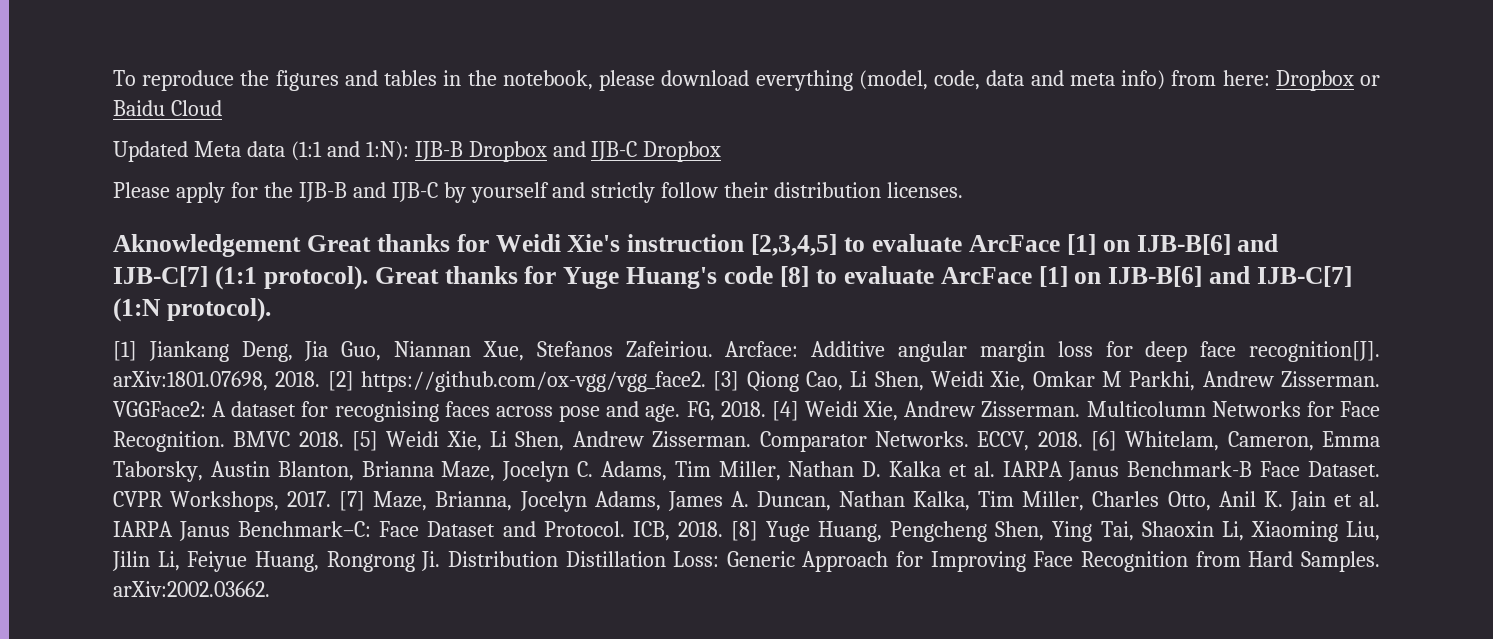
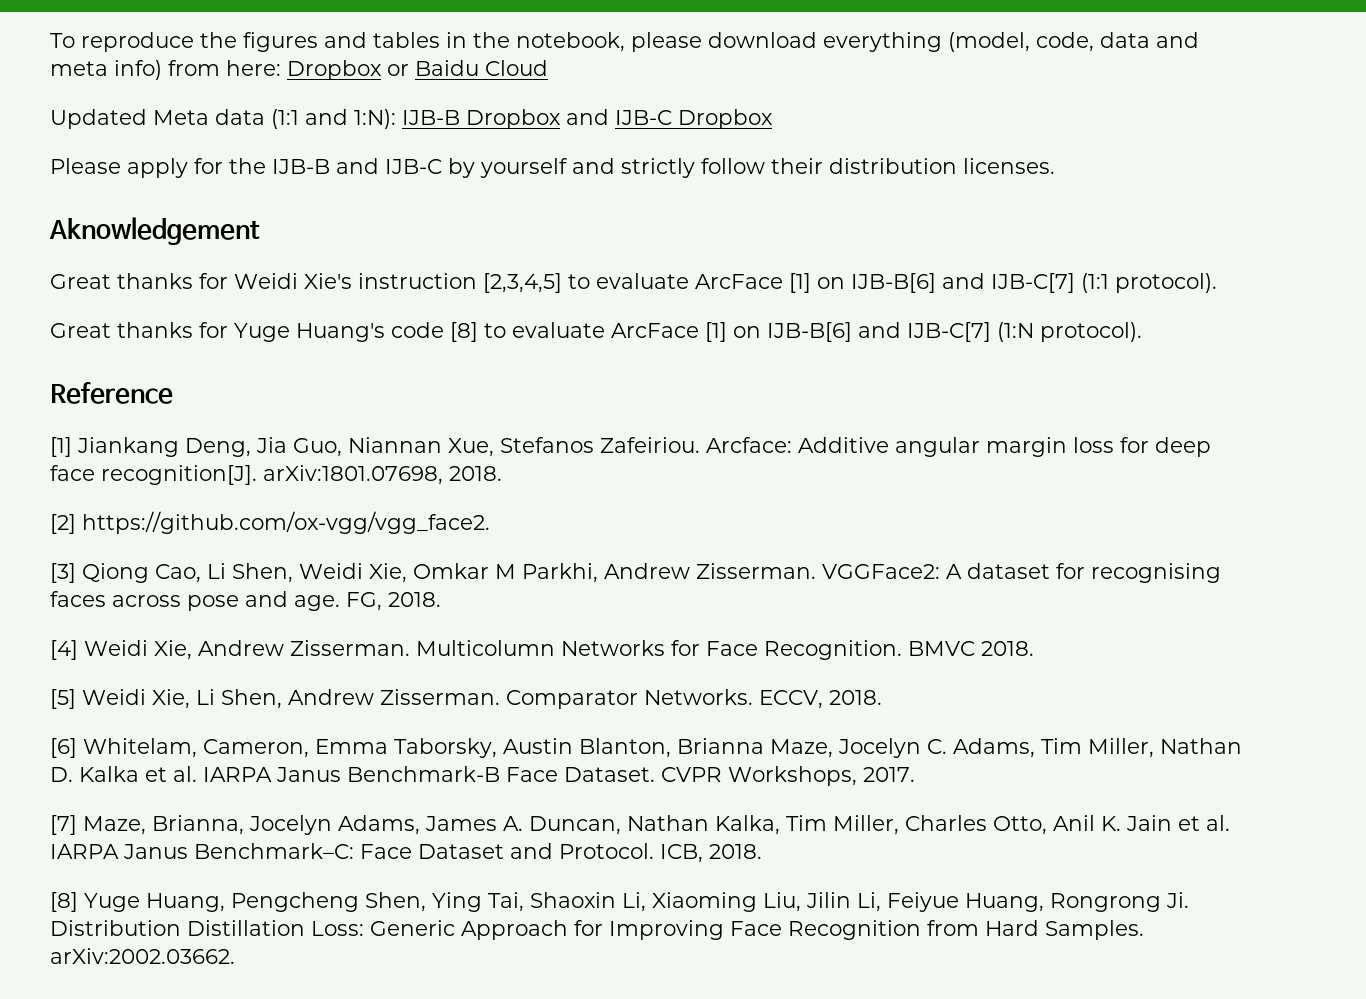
- Aknowledgement Great thanks for Weidi Xie's instruction [2,3,4,5] to evaluate ArcFace [1] on IJB-B[6] and IJB-C[7] (1:1 protocol). Great thanks for Yuge Huang's code [8] to evaluate ArcFace [1] on IJB-B[6] and IJB-C[7] (1:N protocol).
+ Aknowledgement
+ Great thanks for Weidi Xie's instruction [2,3,4,5] to evaluate ArcFace [1] on IJB-B[6] and IJB-C[7] (1:1 protocol).
+ Great thanks for Yuge Huang's code [8] to evaluate ArcFace [1] on IJB-B[6] and IJB-C[7] (1:N protocol).
+ Reference
- Arcface: Additive angular margin loss for deep face recognition[J]. arXiv:1801.07698, 2018. [2] https://github.com/ox-vgg/vgg_face2. [3] Qiong Cao, Li Shen, Weidi Xie, Omkar M Parkhi, Andrew Zisserman.
+ Arcface: Additive angular margin loss for deep face recognition[J]. arXiv:1801.07698, 2018.
+ [2] https://github.com/ox-vgg/vgg_face2.
+ [3] Qiong Cao, Li Shen, Weidi Xie, Omkar M Parkhi, Andrew Zisserman.
- FG, 2018. [4] Weidi Xie, Andrew Zisserman.
+ FG, 2018.
+ [4] Weidi Xie, Andrew Zisserman.
- BMVC 2018. [5] Weidi Xie, Li Shen, Andrew Zisserman.
+ BMVC 2018.
+ [5] Weidi Xie, Li Shen, Andrew Zisserman.
- ECCV, 2018. [6] Whitelam, Cameron, Emma Taborsky, Austin Blanton, Brianna Maze, Jocelyn C. Adams, Tim Miller, Nathan D. Kalka et al. IARPA Janus Benchmark-B Face Dataset.
+ ECCV, 2018.
+ [6] Whitelam, Cameron, Emma Taborsky, Austin Blanton, Brianna Maze, Jocelyn C. Adams, Tim Miller, Nathan D. Kalka et al. IARPA Janus Benchmark-B Face Dataset.
- CVPR Workshops, 2017. [7] Maze, Brianna, Jocelyn Adams, James A. Duncan, Nathan Kalka, Tim Miller, Charles Otto, Anil K. Jain et al. IARPA Janus Benchmark–C: Face Dataset and Protocol.
+ CVPR Workshops, 2017.
+ [7] Maze, Brianna, Jocelyn Adams, James A. Duncan, Nathan Kalka, Tim Miller, Charles Otto, Anil K. Jain et al. IARPA Janus Benchmark–C: Face Dataset and Protocol.
- ICB, 2018. [8] Yuge Huang, Pengcheng Shen, Ying Tai, Shaoxin Li, Xiaoming Liu, Jilin Li, Feiyue Huang, Rongrong Ji. Distribution Distillation Loss: Generic Approach for Improving Face Recognition from Hard Samples. arXiv:2002.03662.
+ ICB, 2018.
+ [8] Yuge Huang, Pengcheng Shen, Ying Tai, Shaoxin Li, Xiaoming Liu, Jilin Li, Feiyue Huang, Rongrong Ji. Distribution Distillation Loss: Generic Approach for Improving Face Recognition from Hard Samples. arXiv:2002.03662.

